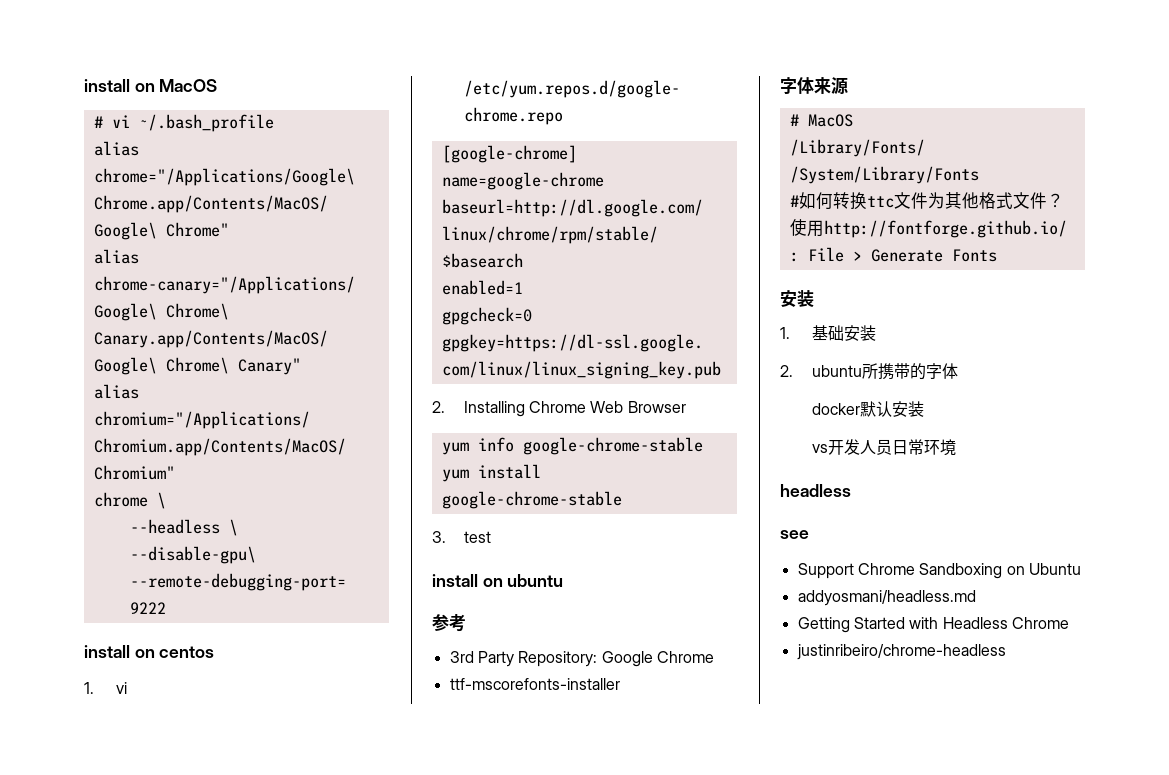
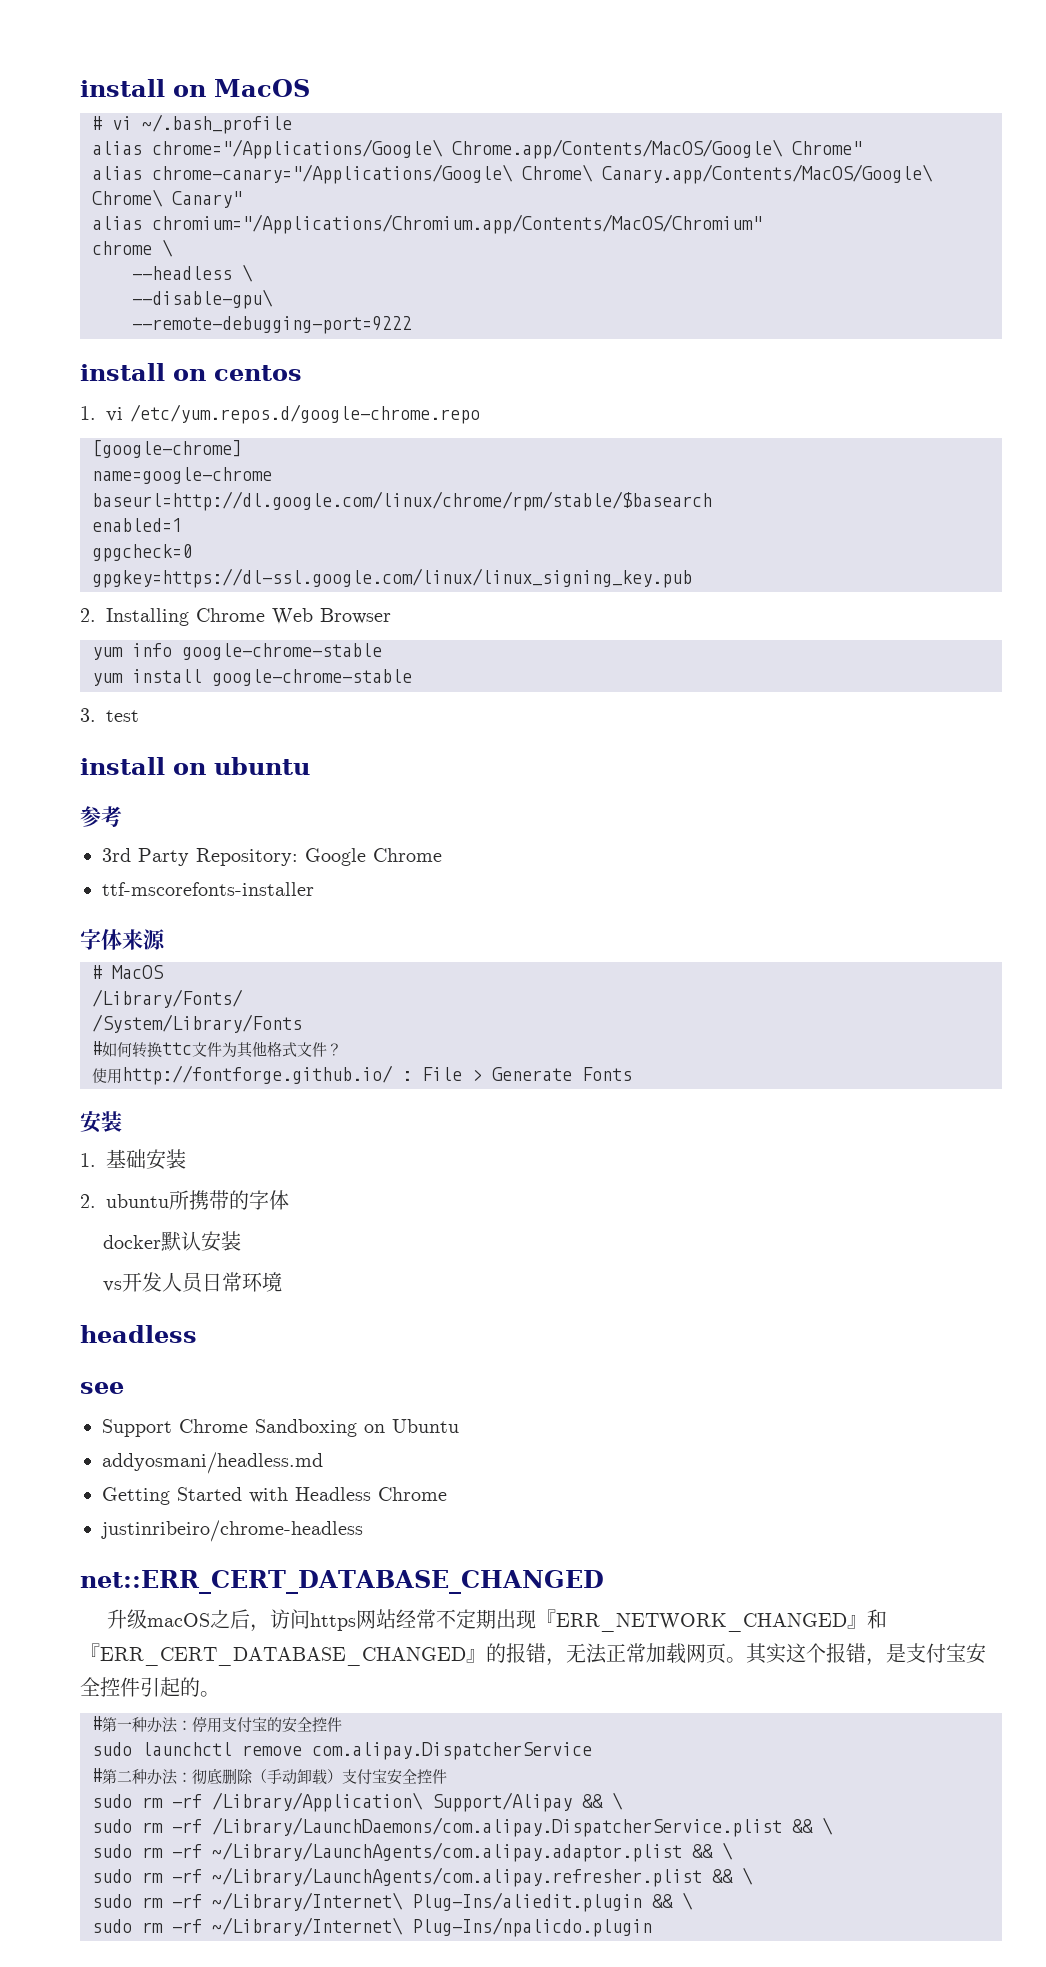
+ net::ERR_CERT_DATABASE_CHANGED
+ 升级macOS之后，访问https网站经常不定期出现『ERR_NETWORK_CHANGED』和『ERR_CERT_DATABASE_CHANGED』的报错，无法正常加载网页。其实这个报错，是支付宝安全控件引起的。
+ #第一种办法：停用支付宝的安全控件
+ sudo launchctl remove com.alipay.DispatcherService
+ #第二种办法：彻底删除（手动卸载）支付宝安全控件
+ sudo rm -rf /Library/Application\ Support/Alipay && \
+ sudo rm -rf /Library/LaunchDaemons/com.alipay.DispatcherService.plist && \
+ sudo rm -rf ~/Library/LaunchAgents/com.alipay.adaptor.plist && \
+ sudo rm -rf ~/Library/LaunchAgents/com.alipay.refresher.plist && \
+ sudo rm -rf ~/Library/Internet\ Plug-Ins/aliedit.plugin && \
+ sudo rm -rf ~/Library/Internet\ Plug-Ins/npalicdo.plugin

